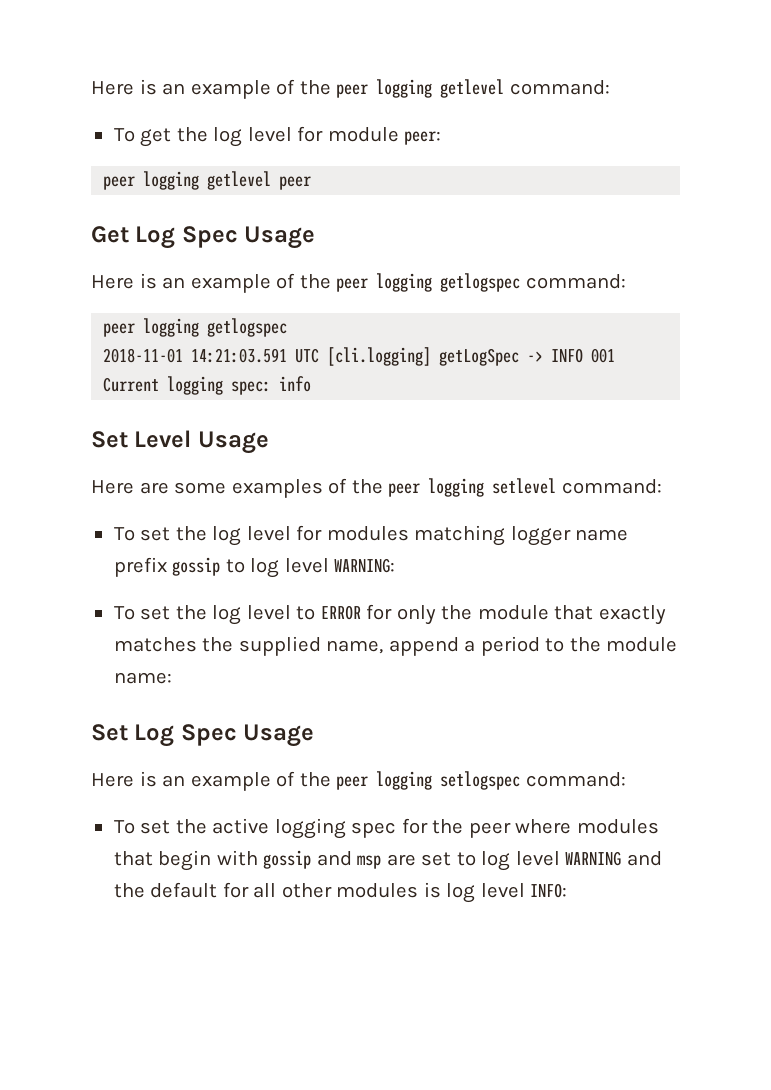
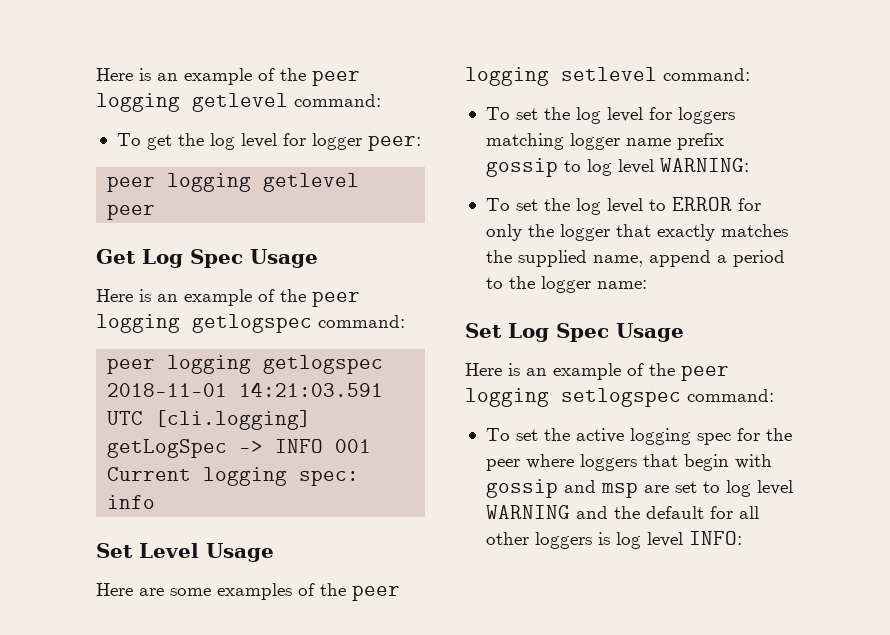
- To get the log level for module peer:
+ To get the log level for logger peer:
- To set the log level for modules matching logger name prefix gossip to log level WARNING:
+ To set the log level for loggers matching logger name prefix gossip to log level WARNING:
- To set the log level to ERROR for only the module that exactly matches the supplied name, append a period to the module name:
+ To set the log level to ERROR for only the logger that exactly matches the supplied name, append a period to the logger name:
- To set the active logging spec for the peer where modules that begin with gossip and msp are set to log level WARNING and the default for all other modules is log level INFO:
+ To set the active logging spec for the peer where loggers that begin with gossip and msp are set to log level WARNING and the default for all other loggers is log level INFO:

